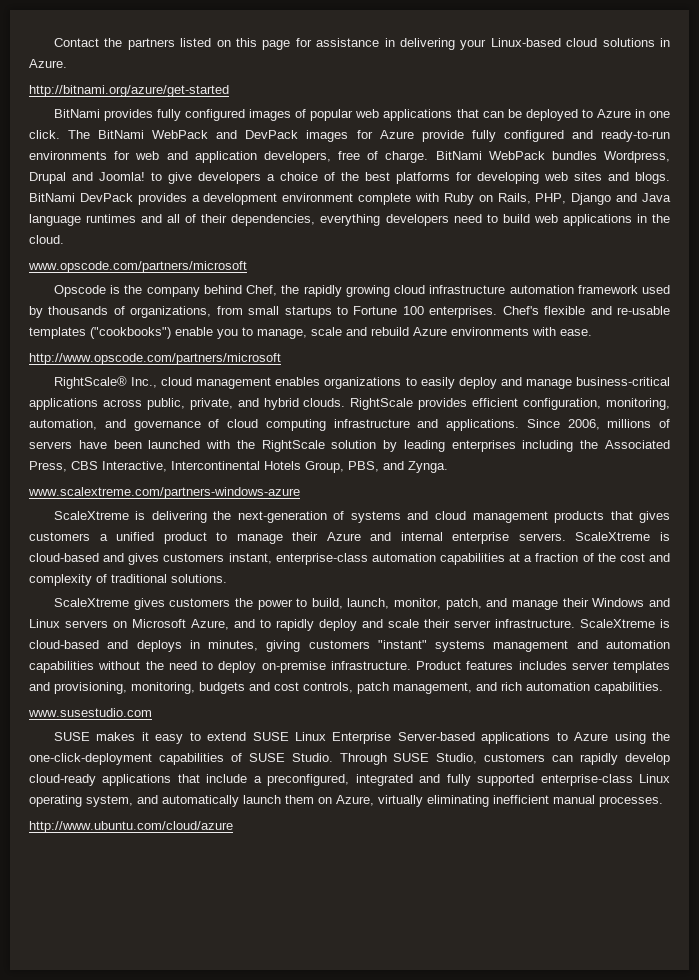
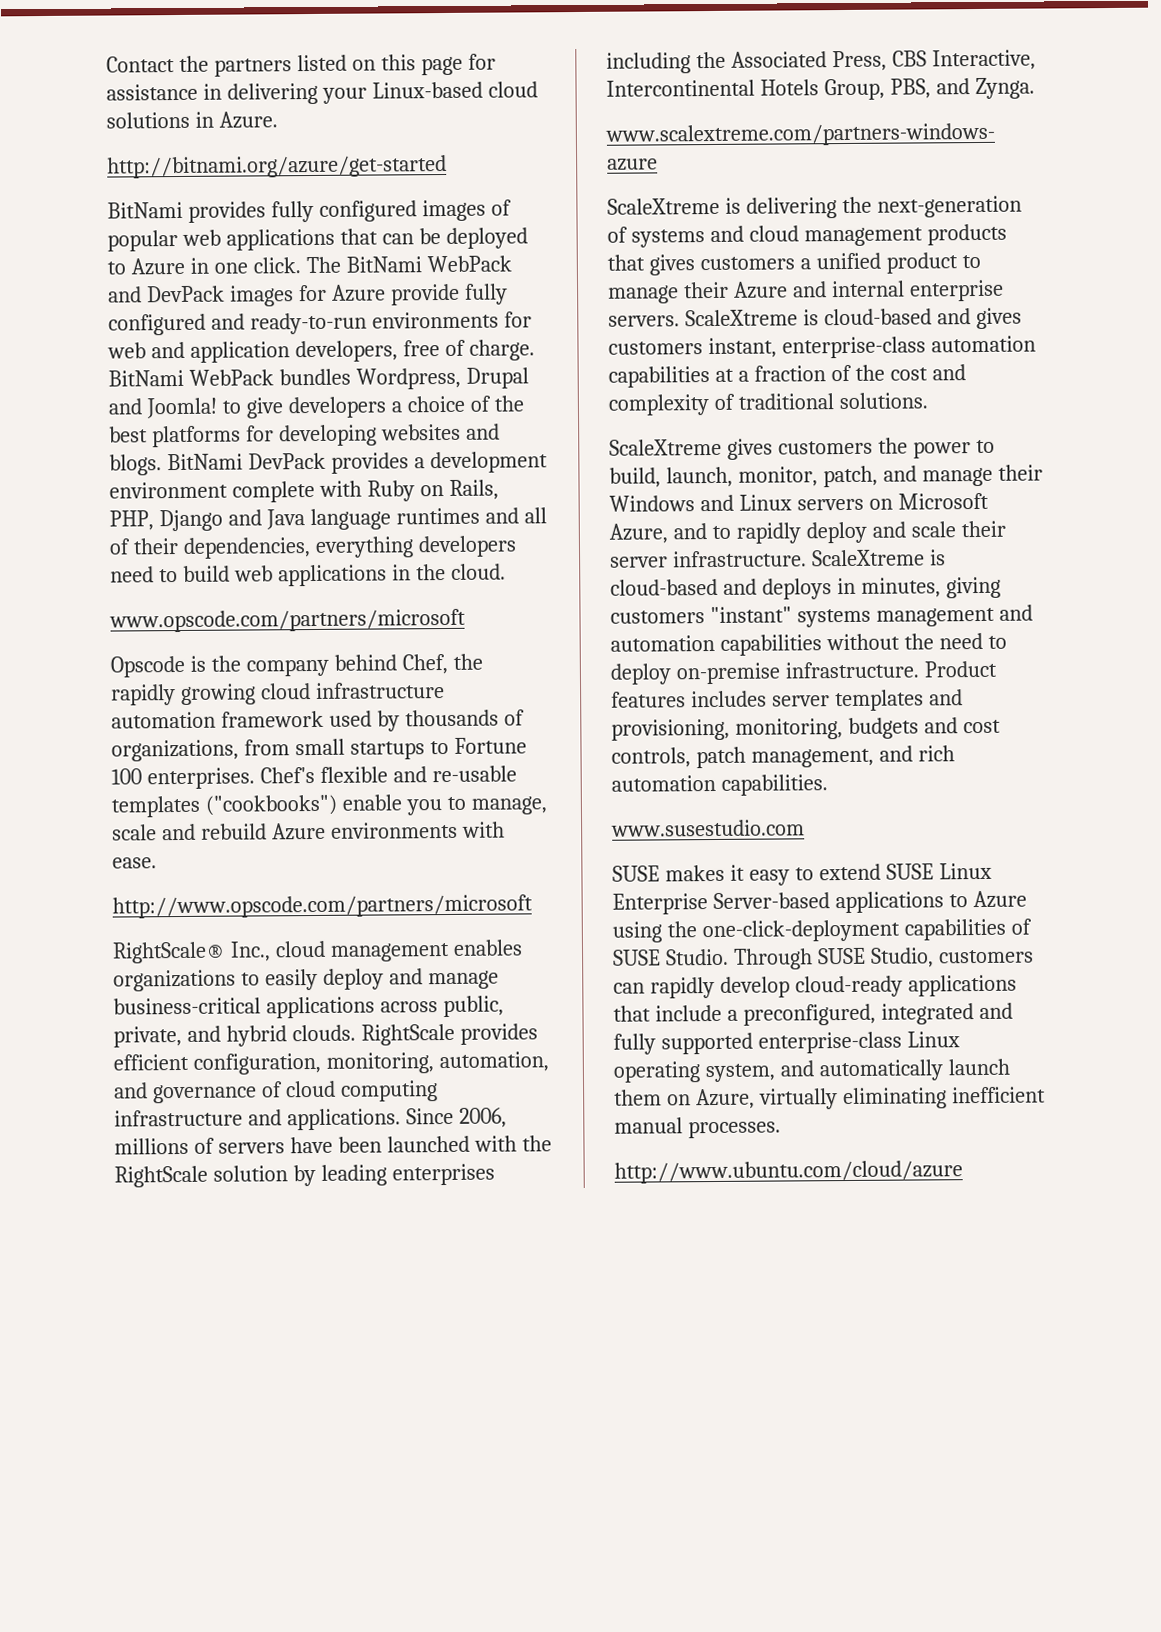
- BitNami WebPack bundles Wordpress, Drupal and Joomla! to give developers a choice of the best platforms for developing web sites and blogs.
+ BitNami WebPack bundles Wordpress, Drupal and Joomla! to give developers a choice of the best platforms for developing websites and blogs.

